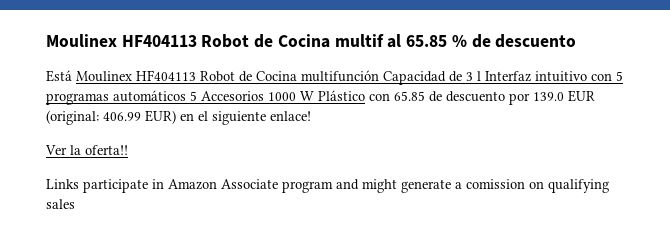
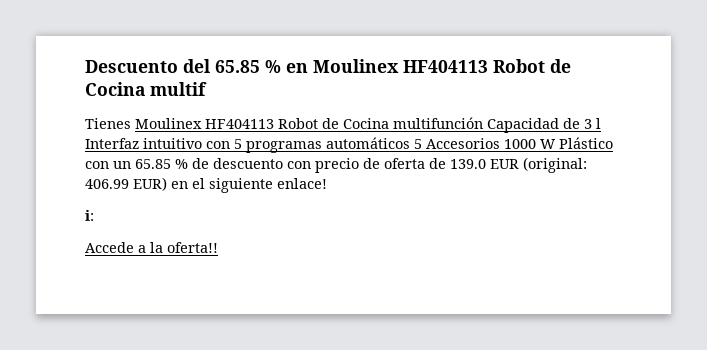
- Moulinex HF404113 Robot de Cocina multif al 65.85 % de descuento
- Está Moulinex HF404113 Robot de Cocina multifunción Capacidad de 3 l Interfaz intuitivo con 5 programas automáticos 5 Accesorios 1000 W Plástico con 65.85 de descuento por 139.0 EUR (original: 406.99 EUR) en el siguiente enlace!
+ Descuento del 65.85 % en Moulinex HF404113 Robot de Cocina multif
+ Tienes Moulinex HF404113 Robot de Cocina multifunción Capacidad de 3 l Interfaz intuitivo con 5 programas automáticos 5 Accesorios 1000 W Plástico con un 65.85 % de descuento con precio de oferta de 139.0 EUR (original: 406.99 EUR) en el siguiente enlace!
- Ver la oferta!!
+ ℹ:
+ Accede a la oferta!!
- Links participate in Amazon Associate program and might generate a comission on qualifying sales

